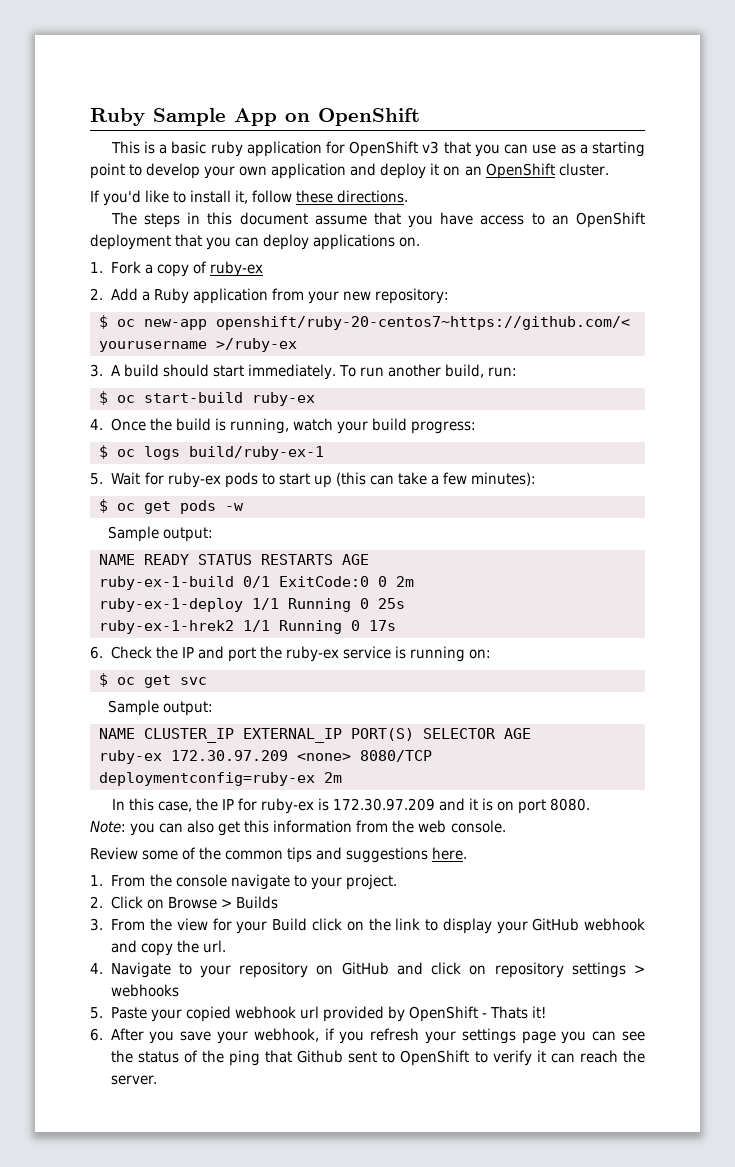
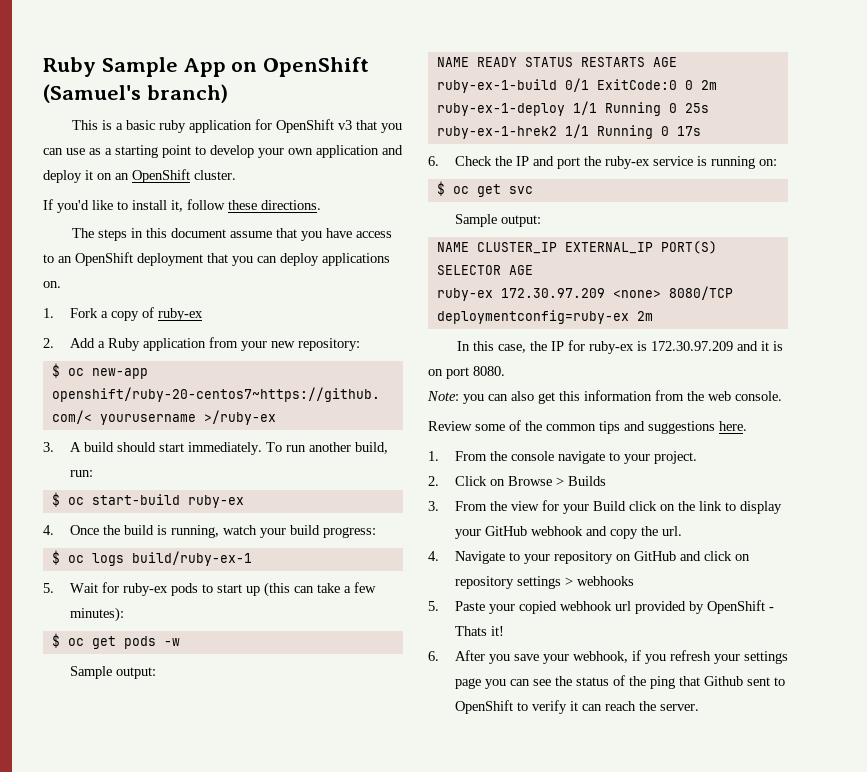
- Ruby Sample App on OpenShift
+ Ruby Sample App on OpenShift (Samuel's branch)

